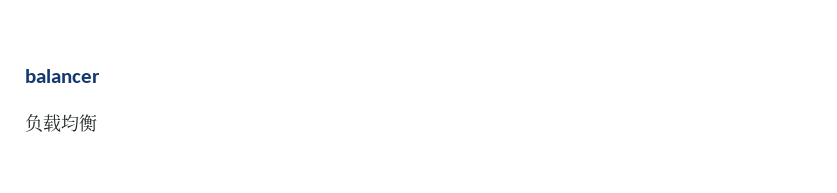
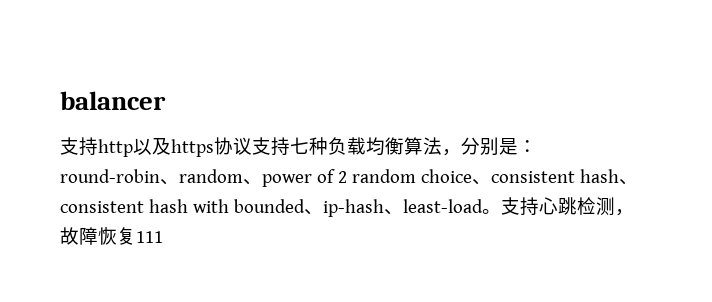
- 负载均衡
+ 支持http以及https协议支持七种负载均衡算法，分别是：round-robin、random、power of 2 random choice、consistent hash、consistent hash with bounded、ip-hash、least-load。支持心跳检测，故障恢复111

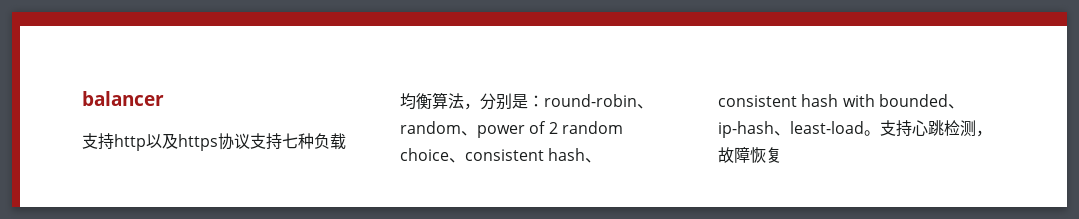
- 支持心跳检测，故障恢复111
+ 支持心跳检测，故障恢复

